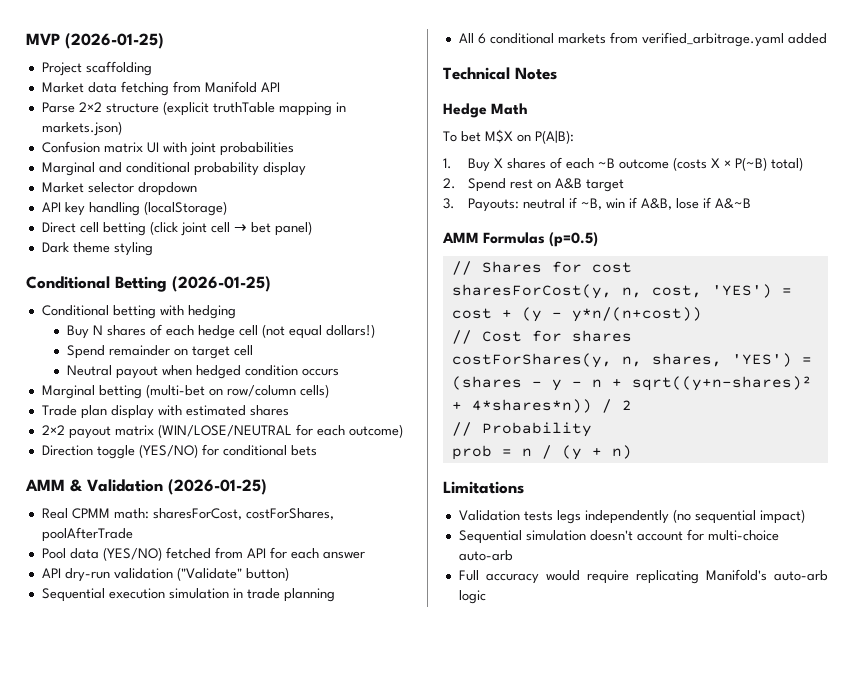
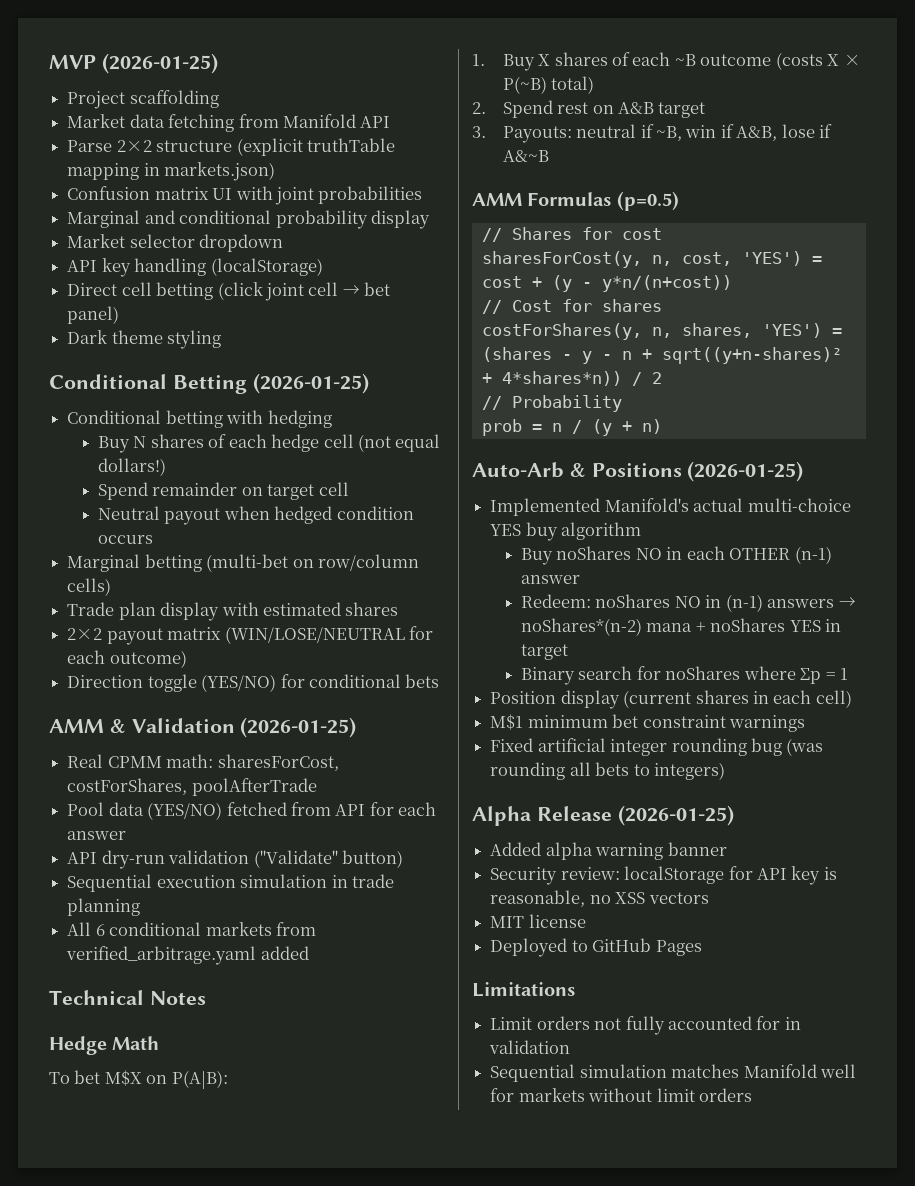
+ Auto-Arb & Positions (2026-01-25)
+ Implemented Manifold's actual multi-choice YES buy algorithm
+ Buy noShares NO in each OTHER (n-1) answer
+ Redeem: noShares NO in (n-1) answers → noShares*(n-2) mana + noShares YES in target
+ Binary search for noShares where Σp = 1
+ Position display (current shares in each cell)
+ M$1 minimum bet constraint warnings
+ Fixed artificial integer rounding bug (was rounding all bets to integers)
+ Alpha Release (2026-01-25)
+ Added alpha warning banner
+ Security review: localStorage for API key is reasonable, no XSS vectors
+ MIT license
+ Deployed to GitHub Pages
  Limitations
- Validation tests legs independently (no sequential impact)
- Sequential simulation doesn't account for multi-choice auto-arb
- Full accuracy would require replicating Manifold's auto-arb logic
+ Limit orders not fully accounted for in validation
+ Sequential simulation matches Manifold well for markets without limit orders

